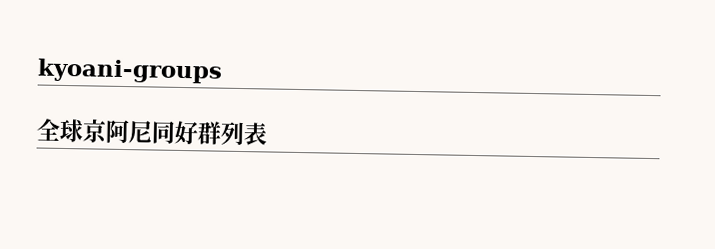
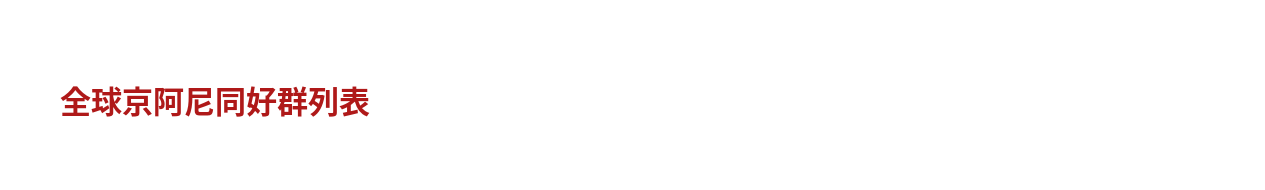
- kyoani-groups

